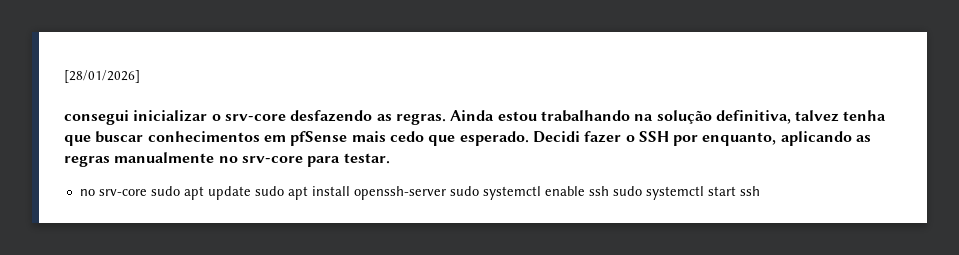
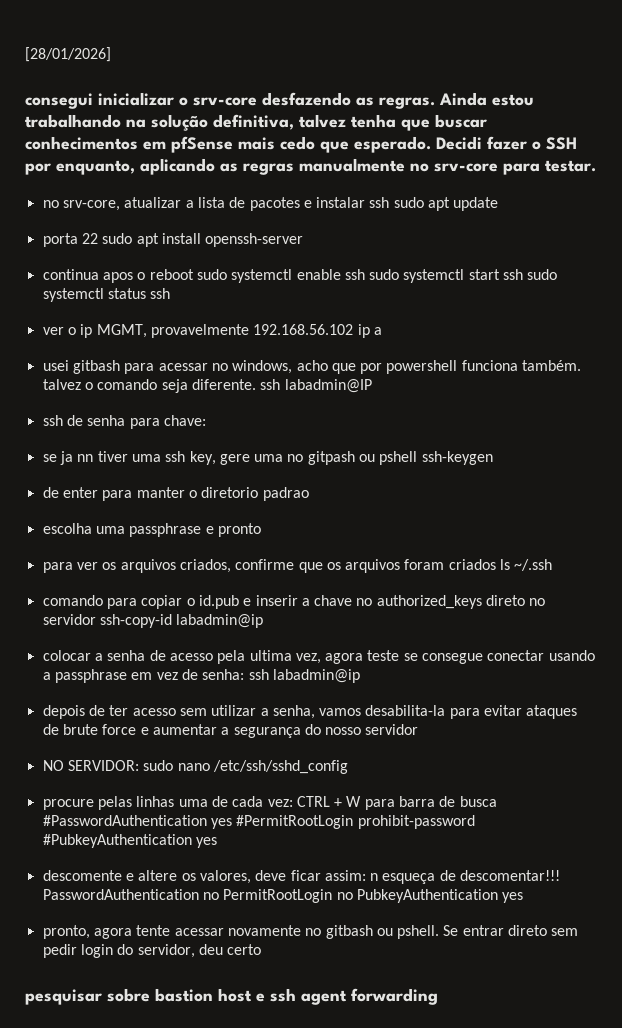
- no srv-core sudo apt update sudo apt install openssh-server sudo systemctl enable ssh sudo systemctl start ssh
+ no srv-core, atualizar a lista de pacotes e instalar ssh sudo apt update
+ porta 22 sudo apt install openssh-server
+ continua apos o reboot sudo systemctl enable ssh sudo systemctl start ssh sudo systemctl status ssh
+ ver o ip MGMT, provavelmente 192.168.56.102 ip a
+ usei gitbash para acessar no windows, acho que por powershell funciona também. talvez o comando seja diferente. ssh labadmin@IP
+ ssh de senha para chave:
+ se ja nn tiver uma ssh key, gere uma no gitpash ou pshell ssh-keygen
+ de enter para manter o diretorio padrao
+ escolha uma passphrase e pronto
+ para ver os arquivos criados, confirme que os arquivos foram criados ls ~/.ssh
+ comando para copiar o id.pub e inserir a chave no authorized_keys direto no servidor ssh-copy-id labadmin@ip
+ colocar a senha de acesso pela ultima vez, agora teste se consegue conectar usando a passphrase em vez de senha: ssh labadmin@ip
+ depois de ter acesso sem utilizar a senha, vamos desabilita-la para evitar ataques de brute force e aumentar a segurança do nosso servidor
+ NO SERVIDOR: sudo nano /etc/ssh/sshd_config
+ procure pelas linhas uma de cada vez: CTRL + W para barra de busca #PasswordAuthentication yes #PermitRootLogin prohibit-password #PubkeyAuthentication yes
+ descomente e altere os valores, deve ficar assim: n esqueça de descomentar!!! PasswordAuthentication no PermitRootLogin no PubkeyAuthentication yes
+ pronto, agora tente acessar novamente no gitbash ou pshell. Se entrar direto sem pedir login do servidor, deu certo
+ pesquisar sobre bastion host e ssh agent forwarding

